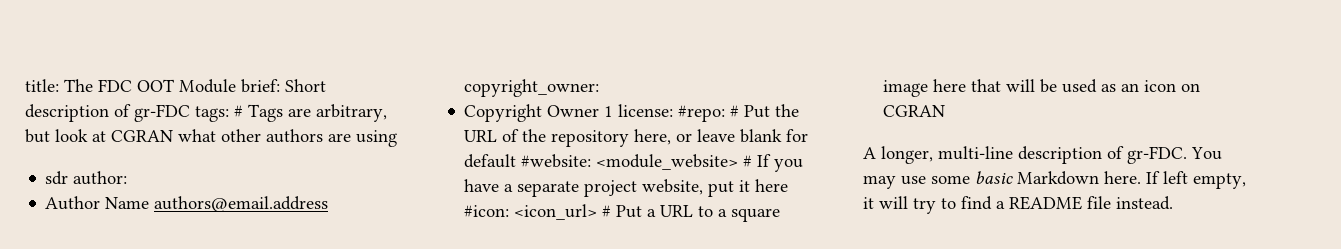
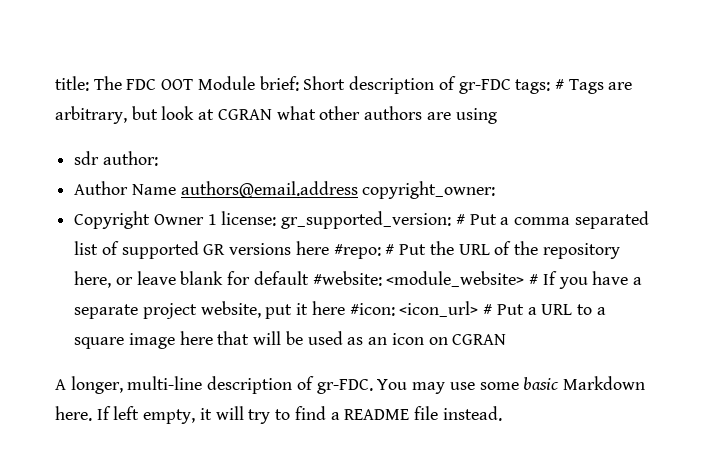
- Copyright Owner 1 license: #repo: # Put the URL of the repository here, or leave blank for default #website: <module_website> # If you have a separate project website, put it here #icon: <icon_url> # Put a URL to a square image here that will be used as an icon on CGRAN
+ Copyright Owner 1 license: gr_supported_version: # Put a comma separated list of supported GR versions here #repo: # Put the URL of the repository here, or leave blank for default #website: <module_website> # If you have a separate project website, put it here #icon: <icon_url> # Put a URL to a square image here that will be used as an icon on CGRAN

